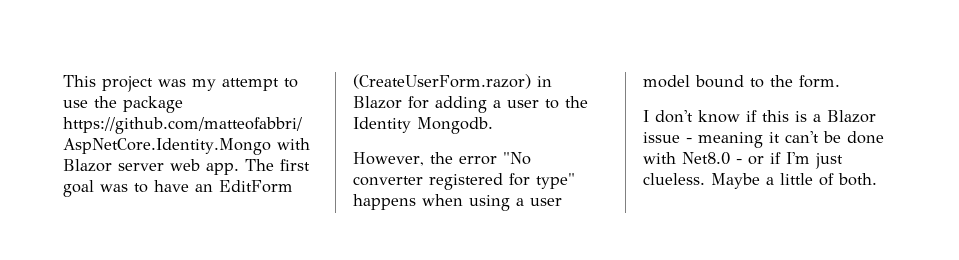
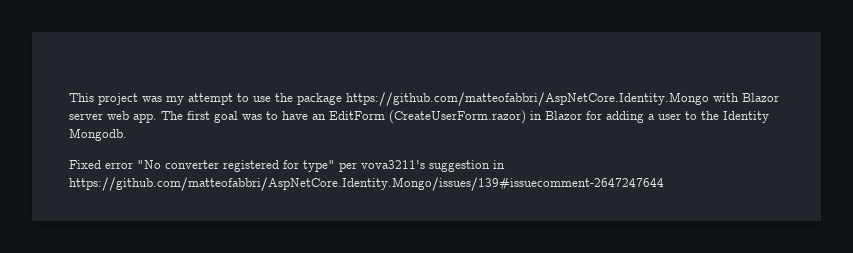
- However, the error "No converter registered for type" happens when using a user model bound to the form.
- I don't know if this is a Blazor issue - meaning it can't be done with Net8.0 - or if I'm just clueless. Maybe a little of both.
+ Fixed error "No converter registered for type" per vova3211's suggestion in https://github.com/matteofabbri/AspNetCore.Identity.Mongo/issues/139#issuecomment-2647247644

